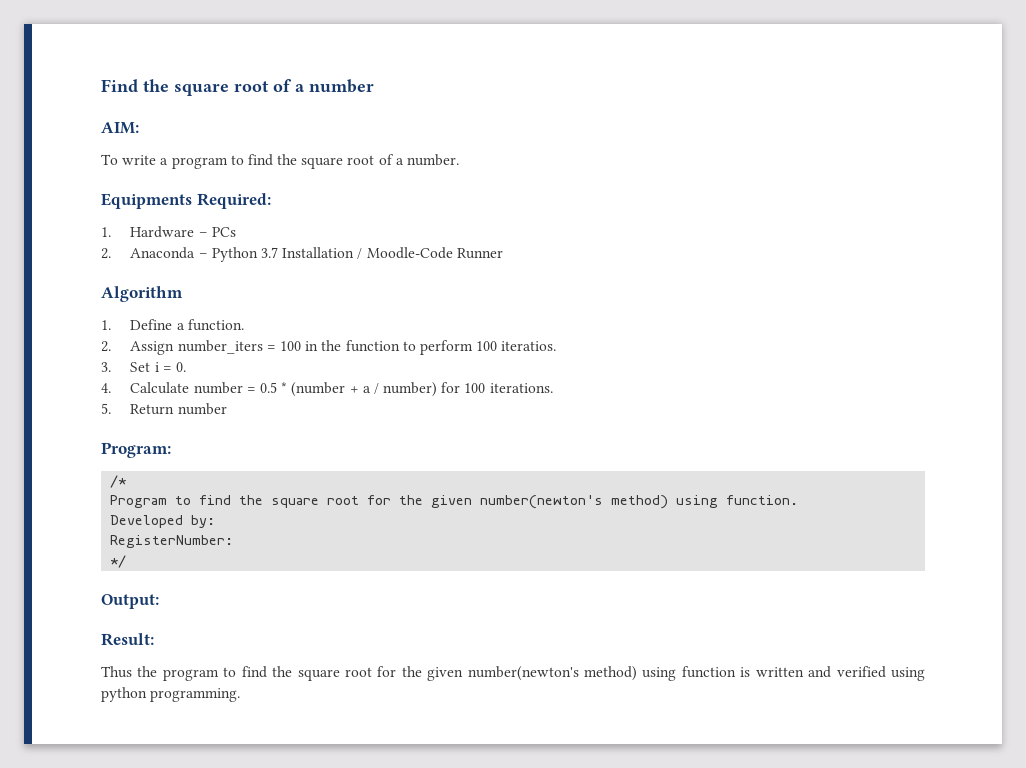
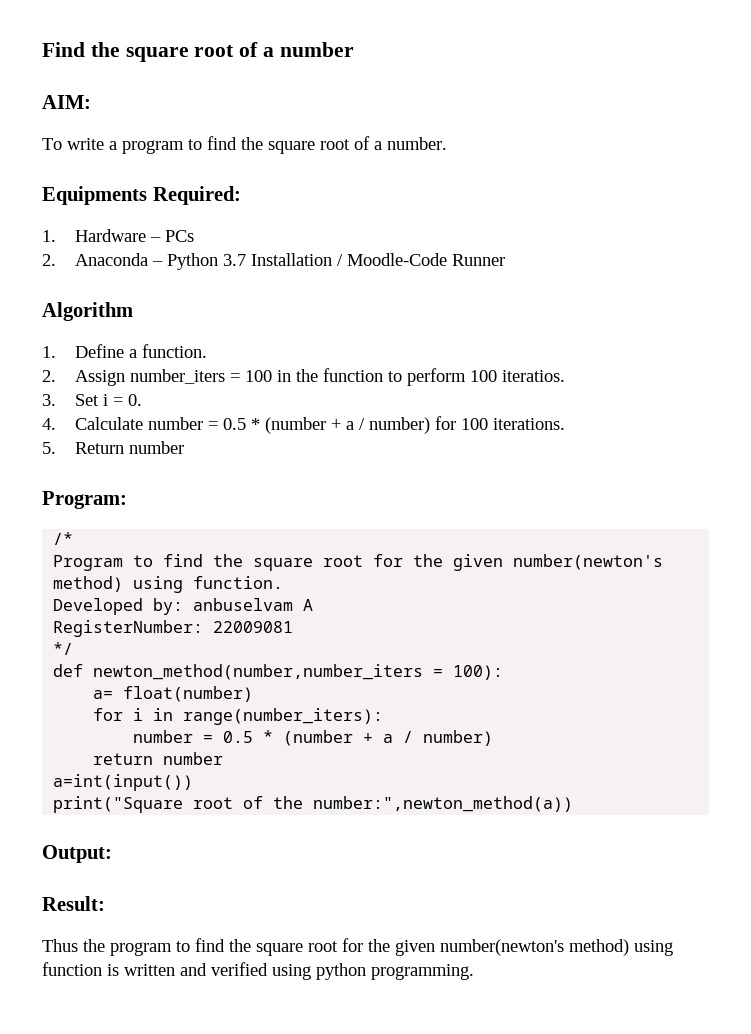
- Developed by:
+ Developed by: anbuselvam A
- RegisterNumber:
+ RegisterNumber: 22009081
+ def newton_method(number,number_iters = 100):
+ a= float(number)
+ for i in range(number_iters):
+ number = 0.5 * (number + a / number)
+ return number
+ a=int(input())
+ print("Square root of the number:",newton_method(a))

